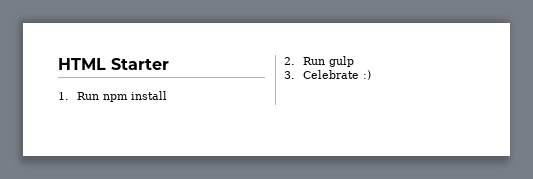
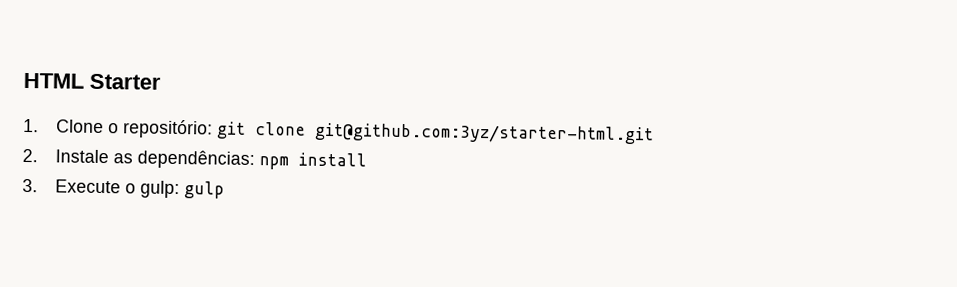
- 1. Run npm install
- 2. Run gulp
- 3. Celebrate :)
+ 1. Clone o repositório: git clone git@github.com:3yz/starter-html.git
+ 2. Instale as dependências: npm install
+ 3. Execute o gulp: gulp

